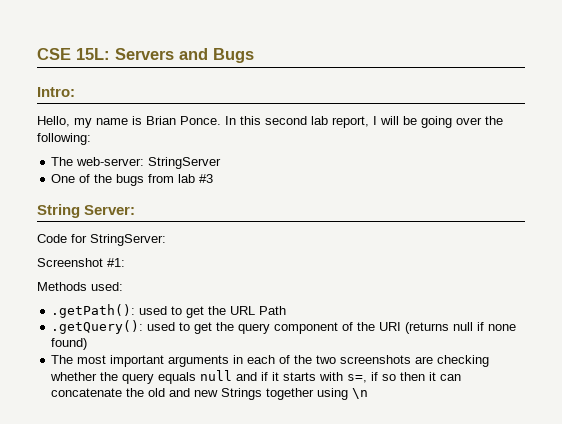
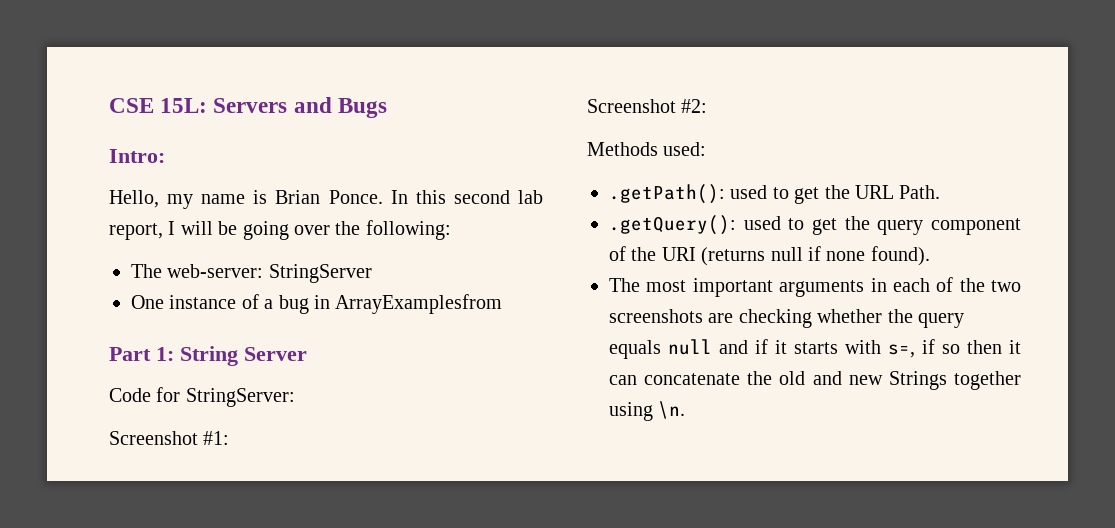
- One of the bugs from lab #3
- String Server:
+ One instance of a bug in ArrayExamplesfrom
+ Part 1: String Server
+ Screenshot #2:
- .getPath(): used to get the URL Path
+ .getPath(): used to get the URL Path.
- .getQuery(): used to get the query component of the URI (returns null if none found)
+ .getQuery(): used to get the query component of the URI (returns null if none found).
- The most important arguments in each of the two screenshots are checking whether the query equals null and if it starts with s=, if so then it can concatenate the old and new Strings together using \n
+ The most important arguments in each of the two screenshots are checking whether the query equals null and if it starts with s=, if so then it can concatenate the old and new Strings together using \n.

